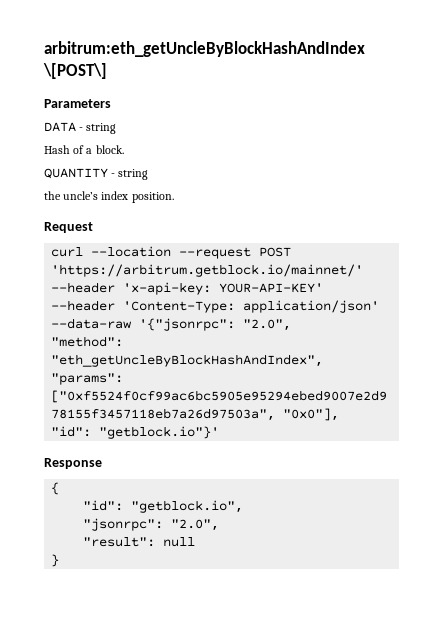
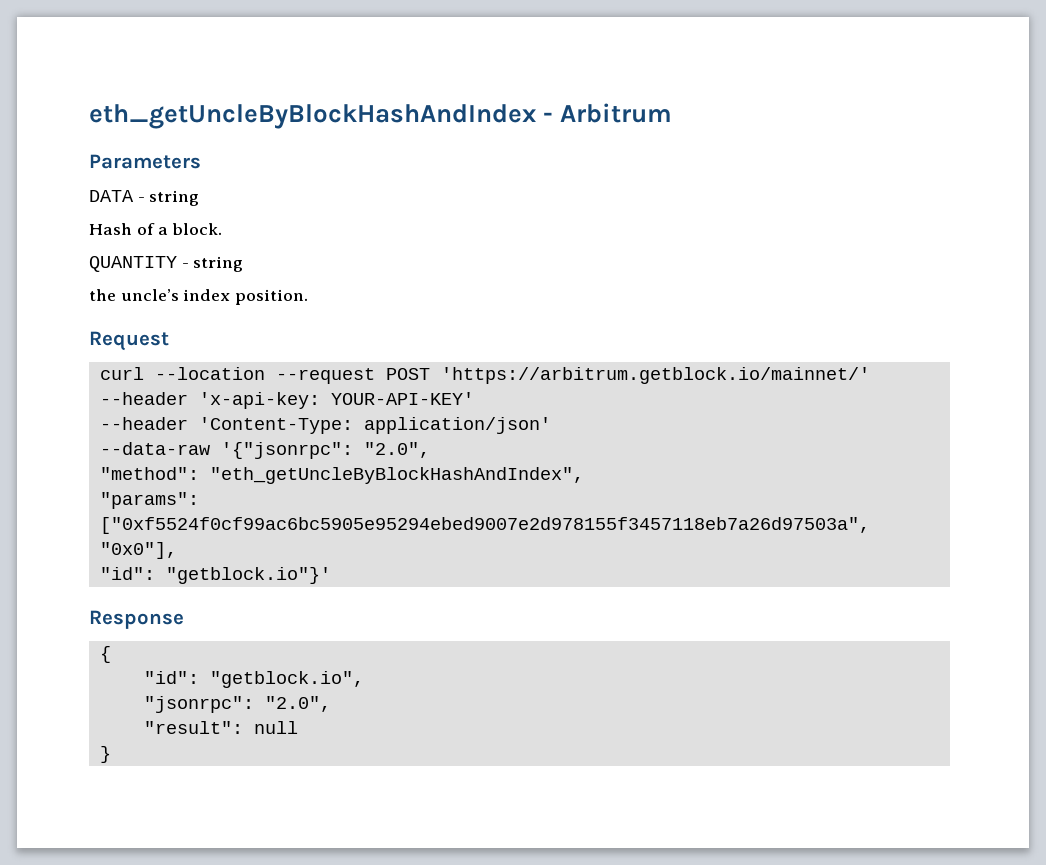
- arbitrum:eth_getUncleByBlockHashAndIndex \[POST\]
+ eth_getUncleByBlockHashAndIndex - Arbitrum

